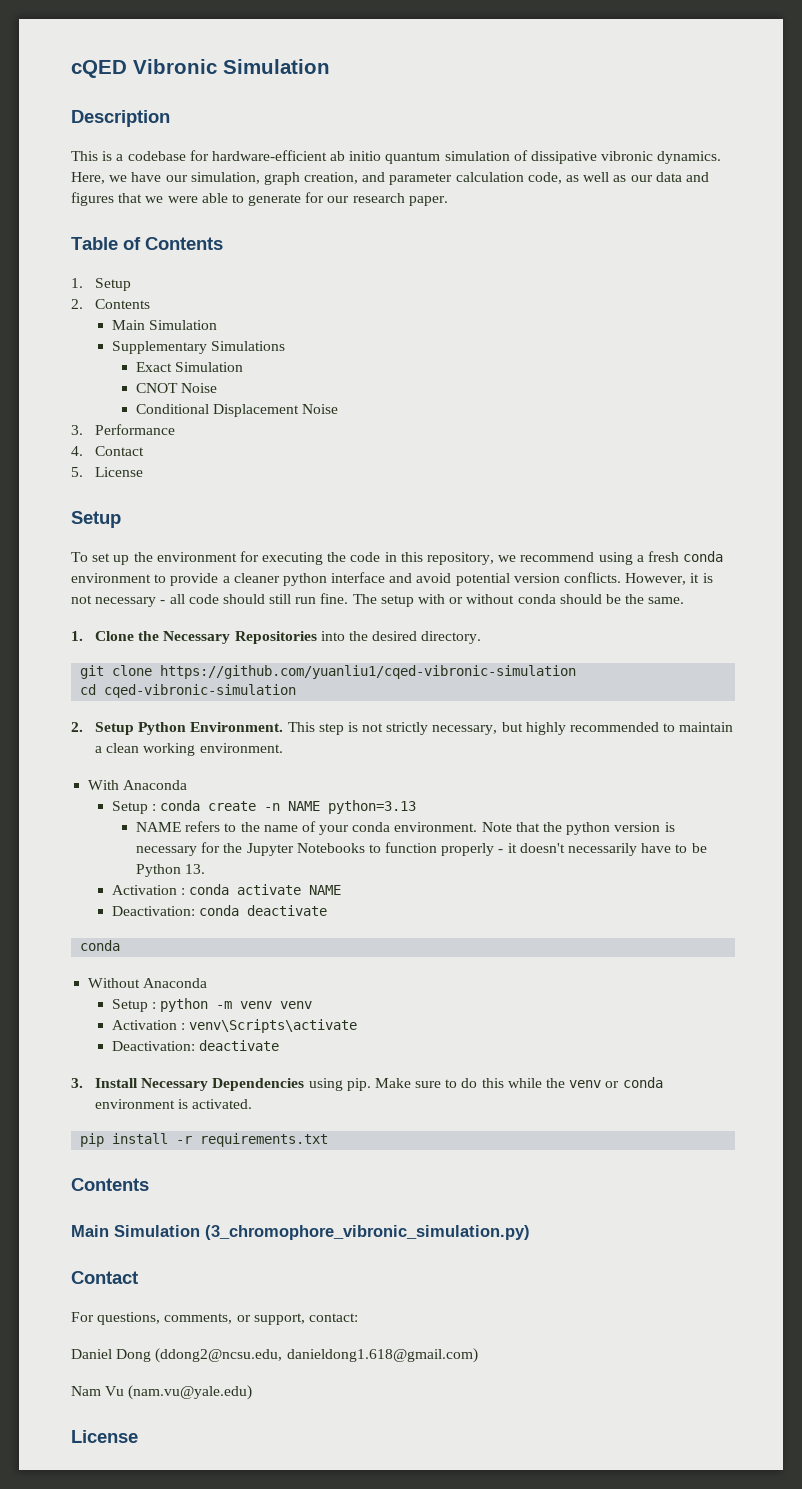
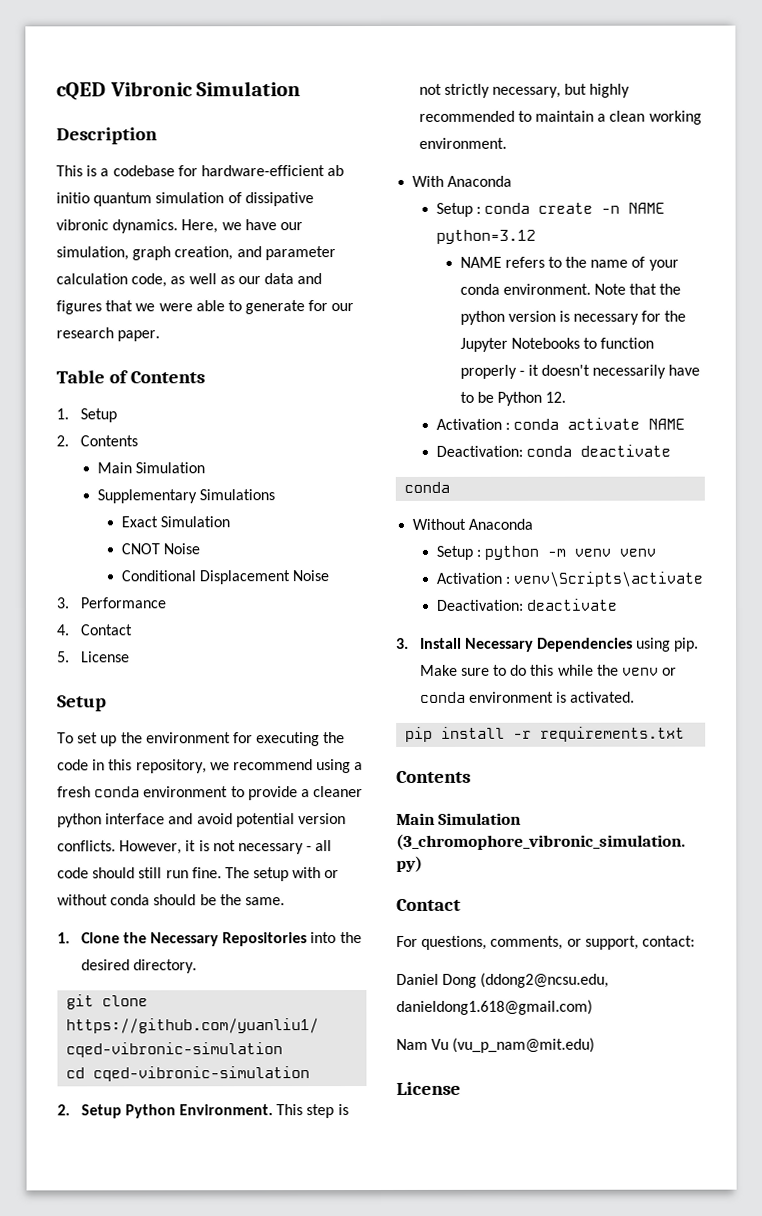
- Setup : conda create -n NAME python=3.13
+ Setup : conda create -n NAME python=3.12
- Note that the python version is necessary for the Jupyter Notebooks to function properly - it doesn't necessarily have to be Python 13.
+ Note that the python version is necessary for the Jupyter Notebooks to function properly - it doesn't necessarily have to be Python 12.
- Nam Vu (nam.vu@yale.edu)
+ Nam Vu (vu_p_nam@mit.edu)

